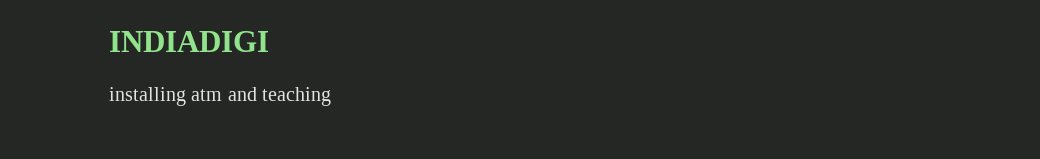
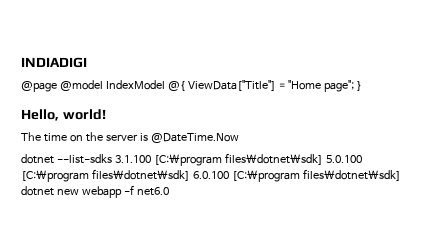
- installing atm and teaching
+ @page @model IndexModel @{ ViewData["Title"] = "Home page"; }
+ Hello, world!
+ The time on the server is @DateTime.Now
+ dotnet --list-sdks 3.1.100 [C:\program files\dotnet\sdk] 5.0.100 [C:\program files\dotnet\sdk] 6.0.100 [C:\program files\dotnet\sdk] dotnet new webapp -f net6.0

